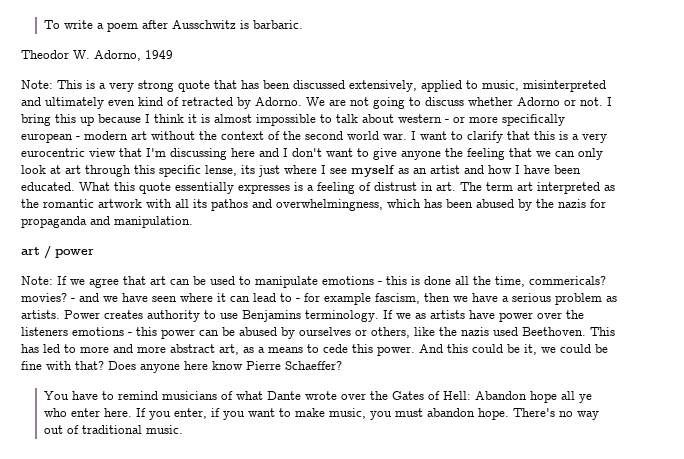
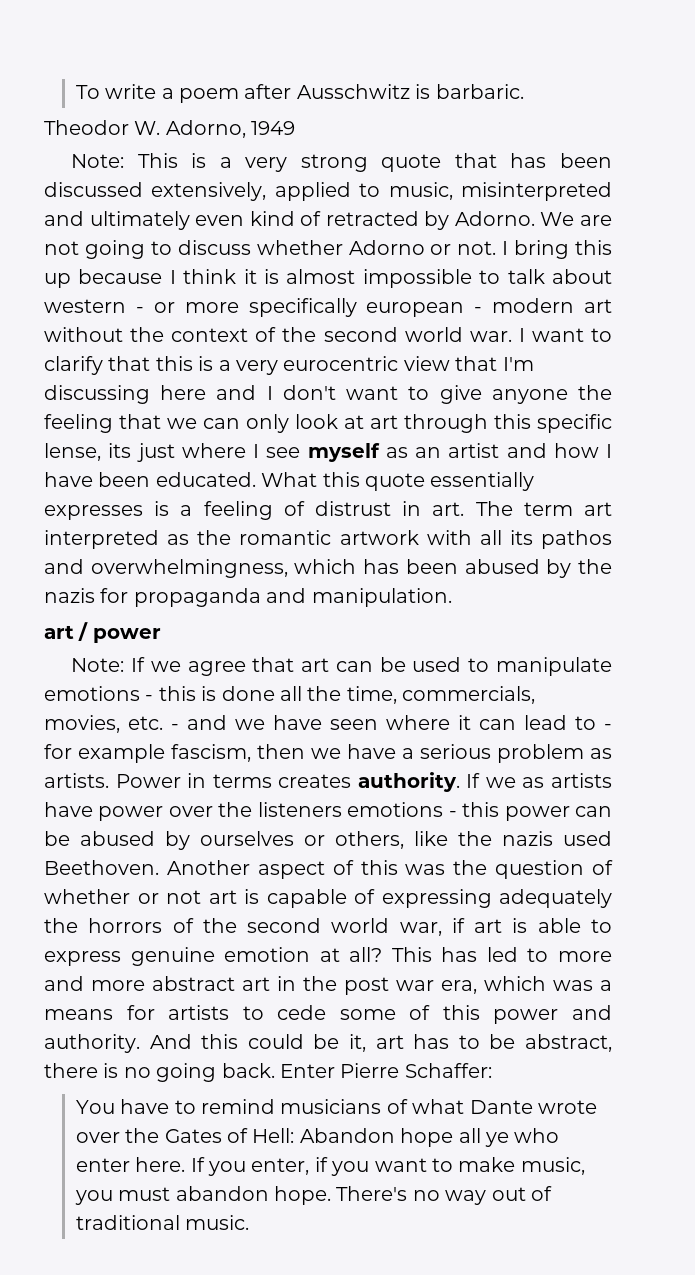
- Note: If we agree that art can be used to manipulate emotions - this is done all the time, commericals? movies? - and we have seen where it can lead to - for example fascism, then we have a serious problem as artists.
+ Note: If we agree that art can be used to manipulate emotions - this is done all the time, commercials, movies, etc. - and we have seen where it can lead to - for example fascism, then we have a serious problem as artists.
- Power creates authority to use Benjamins terminology.
+ Power in terms creates authority.
+ Another aspect of this was the question of whether or not art is capable of expressing adequately the horrors of the second world war, if art is able to express genuine emotion at all?
- This has led to more and more abstract art, as a means to cede this power.
+ This has led to more and more abstract art in the post war era, which was a means for artists to cede some of this power and authority.
- And this could be it, we could be fine with that? Does anyone here know Pierre Schaeffer?
+ And this could be it, art has to be abstract, there is no going back. Enter Pierre Schaffer:

